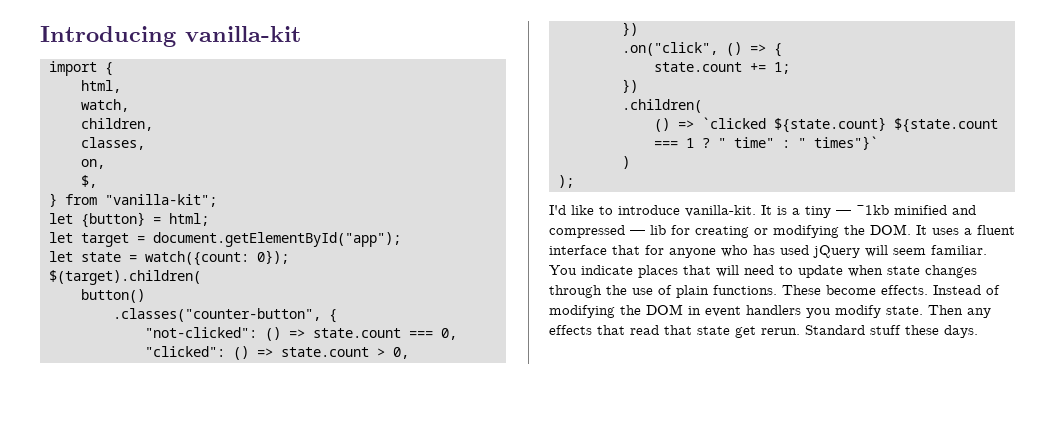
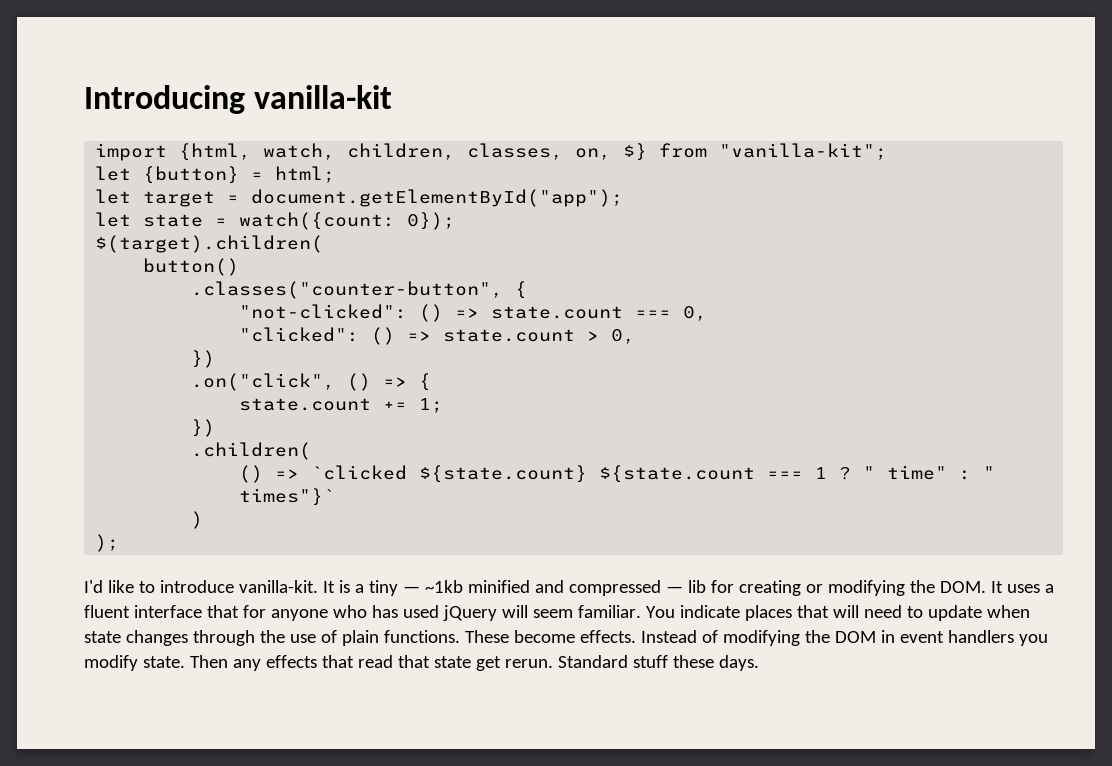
- import {
- html,
- watch,
- children,
- classes,
- on,
- $,
- } from "vanilla-kit";
+ import {html, watch, children, classes, on, $} from "vanilla-kit";

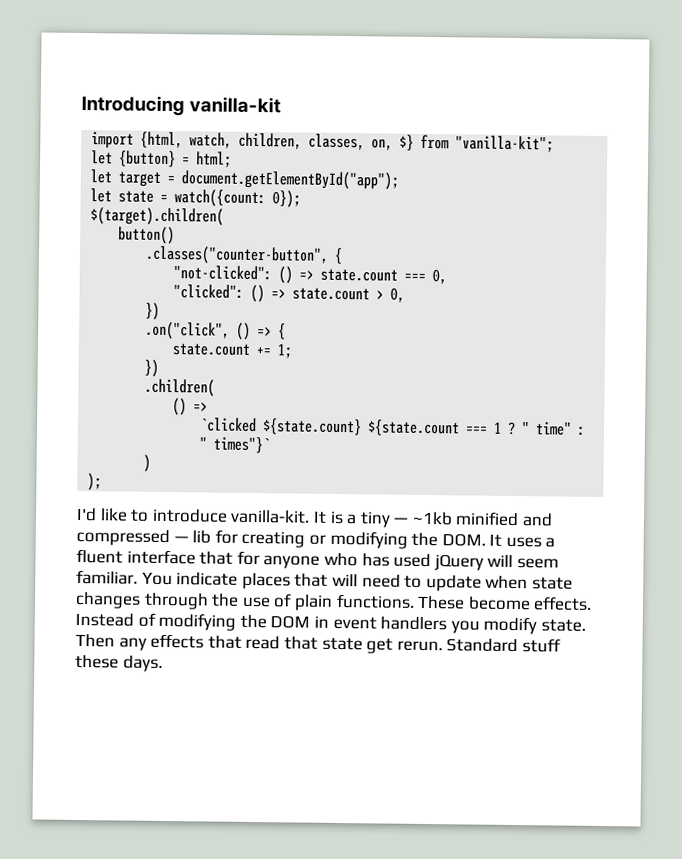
  .children(
- () => `clicked ${state.count} ${state.count === 1 ?
+ () =>
+ `clicked ${state.count} ${state.count === 1 ?

